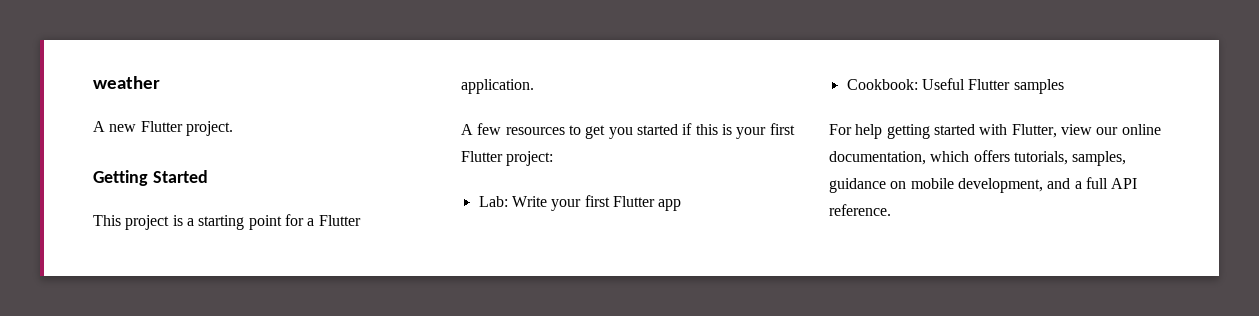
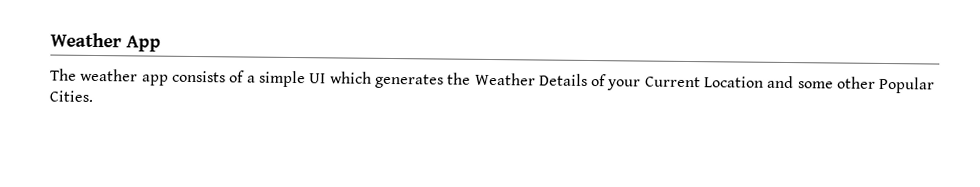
- weather
- A new Flutter project.
- Getting Started
- This project is a starting point for a Flutter application.
- A few resources to get you started if this is your first Flutter project:
- Lab: Write your first Flutter app
- Cookbook: Useful Flutter samples
- For help getting started with Flutter, view our online documentation, which offers tutorials, samples, guidance on mobile development, and a full API reference.
+ Weather App
+ The weather app consists of a simple UI which generates the Weather Details of your Current Location and some other Popular Cities.

